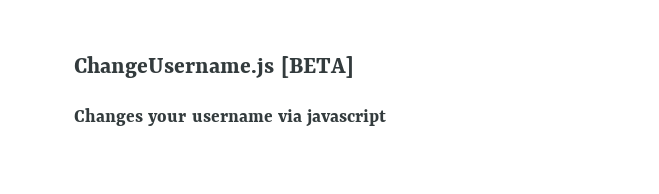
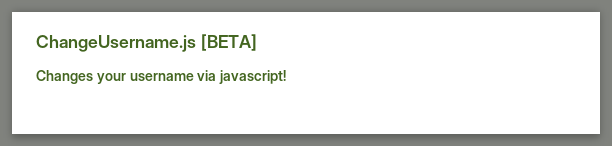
- Changes your username via javascript
+ Changes your username via javascript!

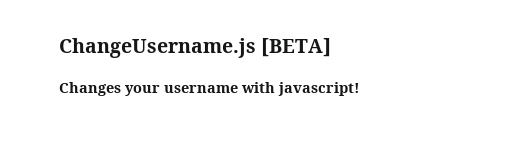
- Changes your username via javascript!
+ Changes your username with javascript!

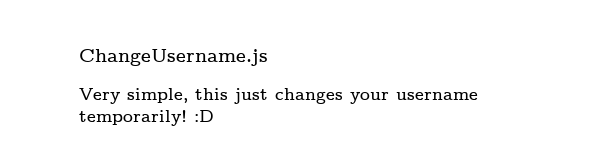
- ChangeUsername.js [BETA]
- Changes your username with javascript!
+ ChangeUsername.js
+ Very simple, this just changes your username temporarily! :D

